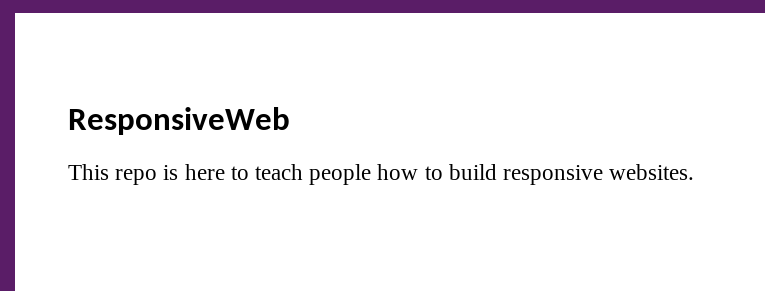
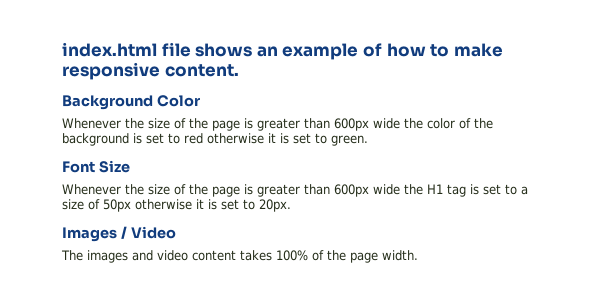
- ResponsiveWeb
- This repo is here to teach people how to build responsive websites.
+ index.html file shows an example of how to make responsive content.
+ Background Color
+ Whenever the size of the page is greater than 600px wide the color of the background is set to red otherwise it is set to green.
+ Font Size
+ Whenever the size of the page is greater than 600px wide the H1 tag is set to a size of 50px otherwise it is set to 20px.
+ Images / Video
+ The images and video content takes 100% of the page width.

